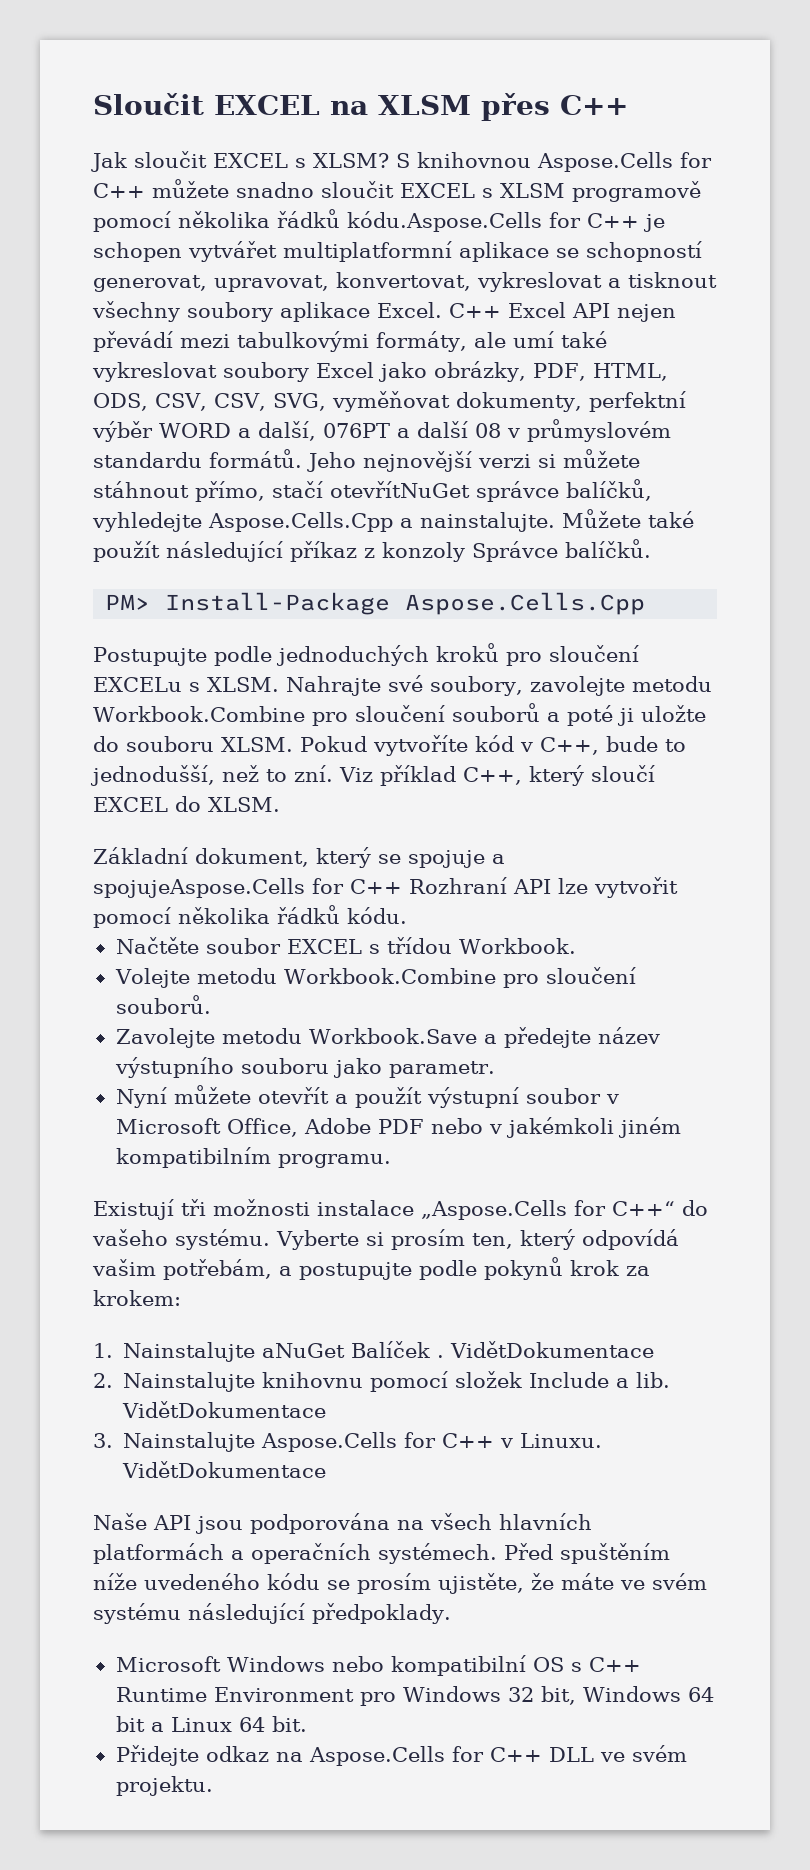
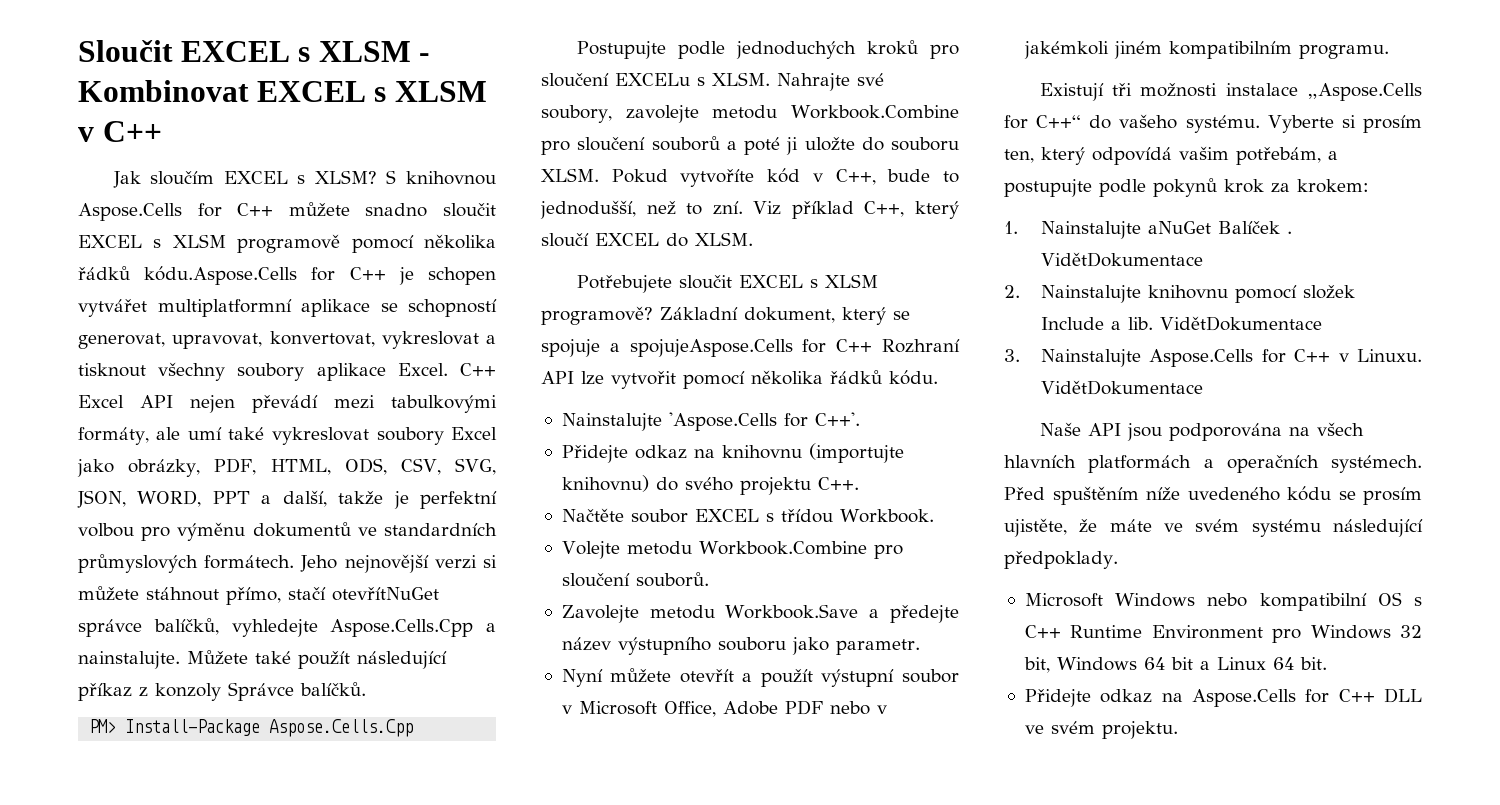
- Sloučit EXCEL na XLSM přes C++
+ Sloučit EXCEL s XLSM - Kombinovat EXCEL s XLSM v C++
- Jak sloučit EXCEL s XLSM?
+ Jak sloučím EXCEL s XLSM?
- C++ Excel API nejen převádí mezi tabulkovými formáty, ale umí také vykreslovat soubory Excel jako obrázky, PDF, HTML, ODS, CSV, CSV, SVG, vyměňovat dokumenty, perfektní výběr WORD a další, 076PT a další 08 v průmyslovém standardu formátů.
+ C++ Excel API nejen převádí mezi tabulkovými formáty, ale umí také vykreslovat soubory Excel jako obrázky, PDF, HTML, ODS, CSV, SVG, JSON, WORD, PPT a další, takže je perfektní volbou pro výměnu dokumentů ve standardních průmyslových formátech.
+ Potřebujete sloučit EXCEL s XLSM programově?
+ Nainstalujte 'Aspose.Cells for C++'.
+ Přidejte odkaz na knihovnu (importujte knihovnu) do svého projektu C++.

